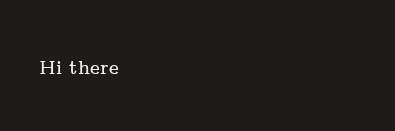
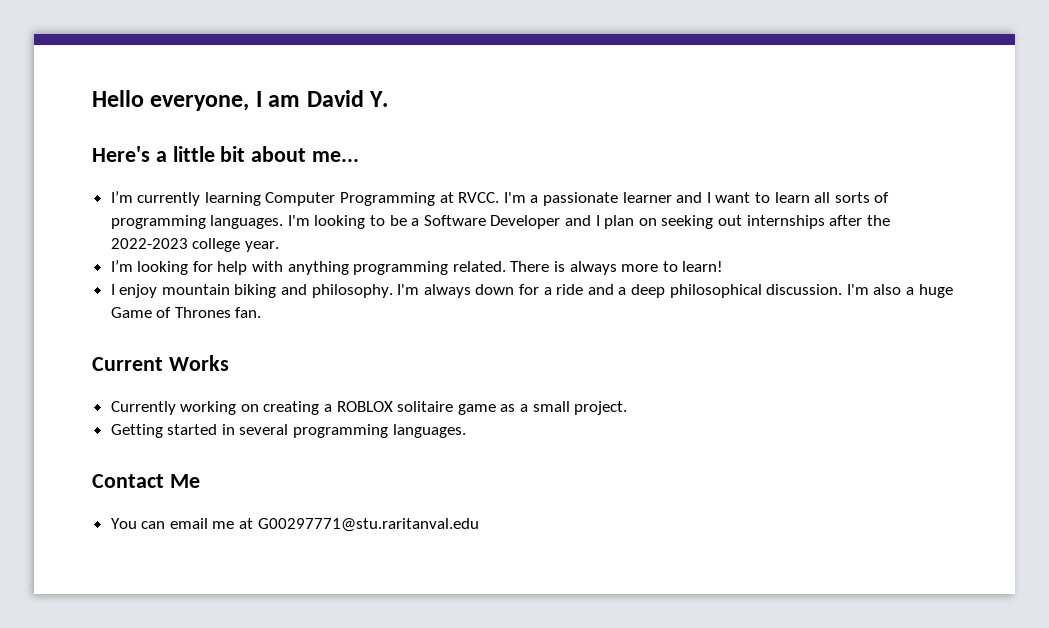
- Hi there
+ Hello everyone, I am David Y.
+ Here's a little bit about me...
+ I’m currently learning Computer Programming at RVCC. I'm a passionate learner and I want to learn all sorts of programming languages. I'm looking to be a Software Developer and I plan on seeking out internships after the 2022-2023 college year.
+ I’m looking for help with anything programming related. There is always more to learn!
+ I enjoy mountain biking and philosophy. I'm always down for a ride and a deep philosophical discussion. I'm also a huge Game of Thrones fan.
+ Current Works
+ Currently working on creating a ROBLOX solitaire game as a small project.
+ Getting started in several programming languages.
+ Contact Me
+ You can email me at G00297771@stu.raritanval.edu

